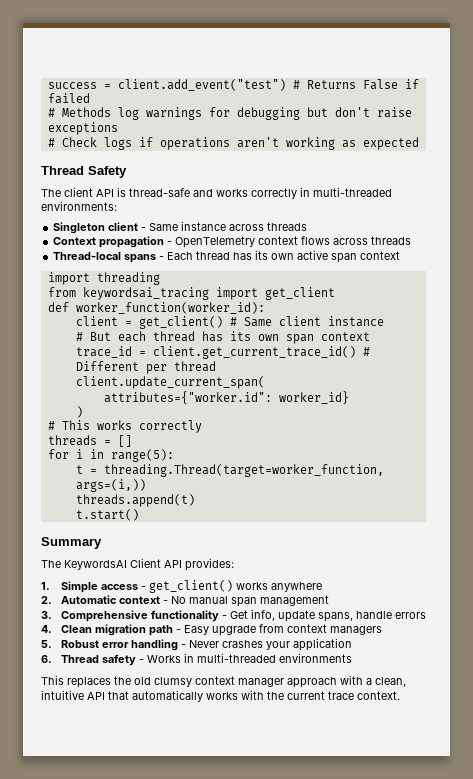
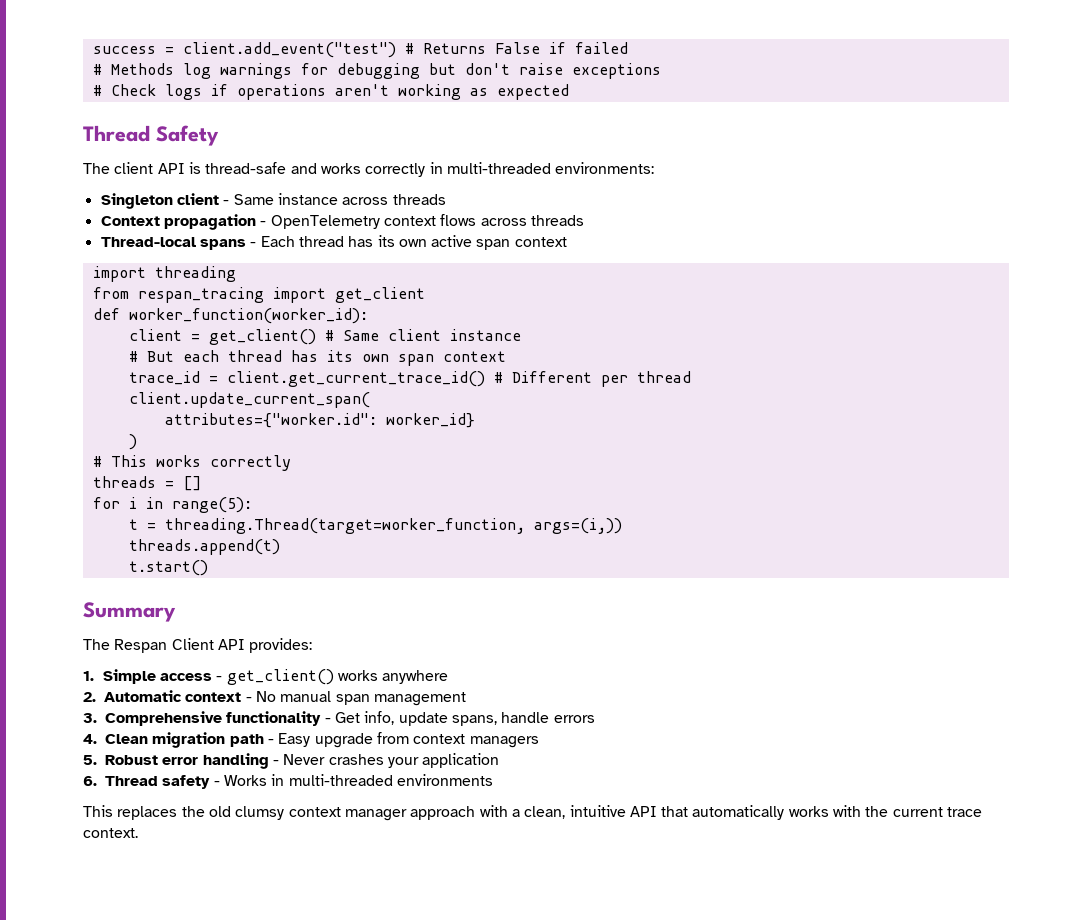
- from keywordsai_tracing import get_client
+ from respan_tracing import get_client
- The KeywordsAI Client API provides:
+ The Respan Client API provides:

